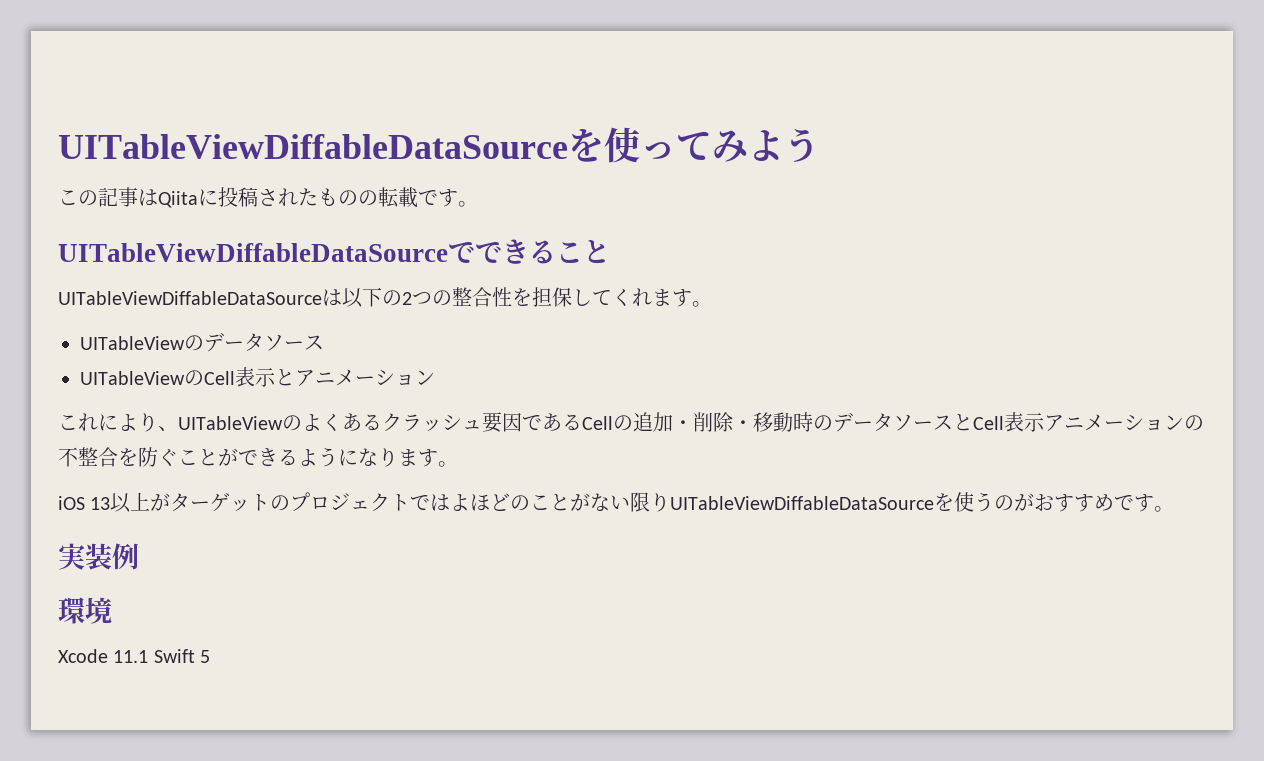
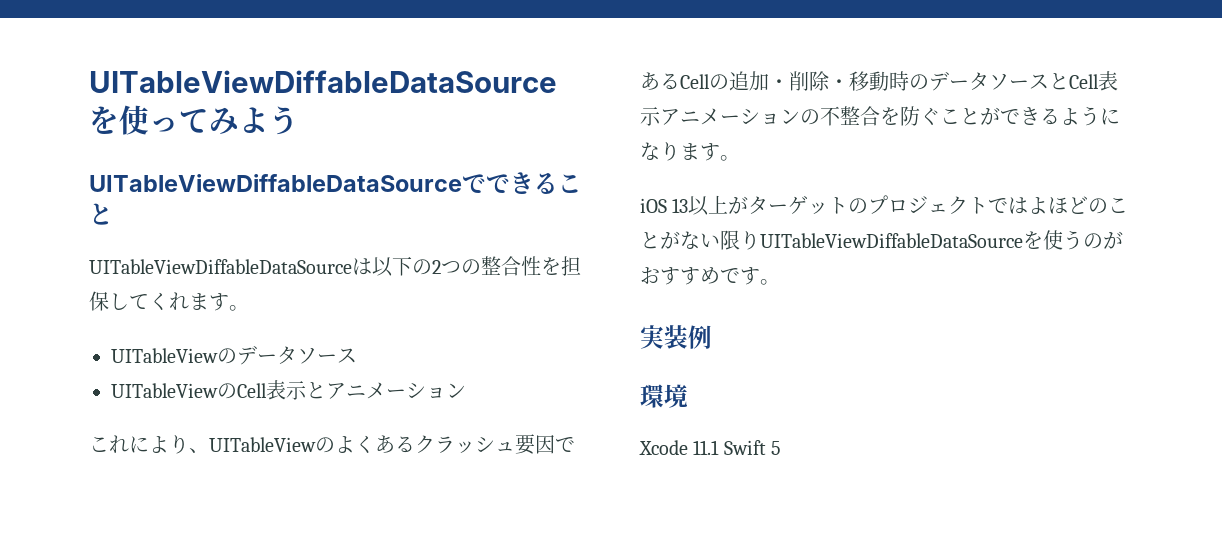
- この記事はQiitaに投稿されたものの転載です。

